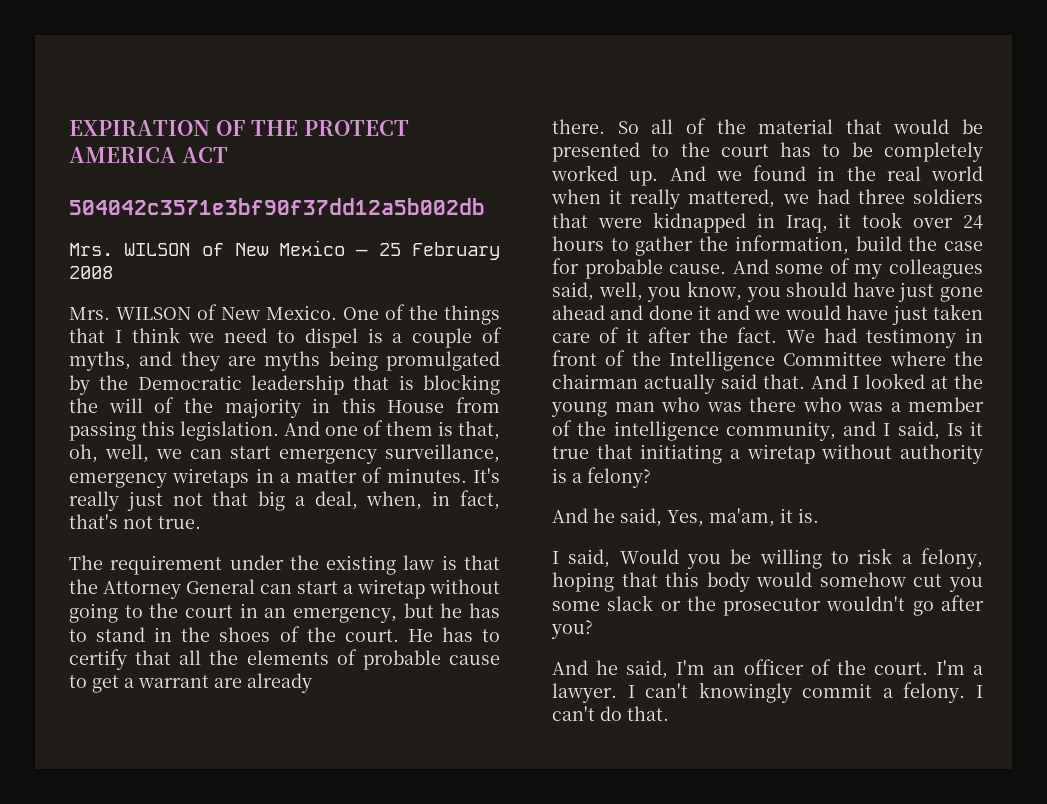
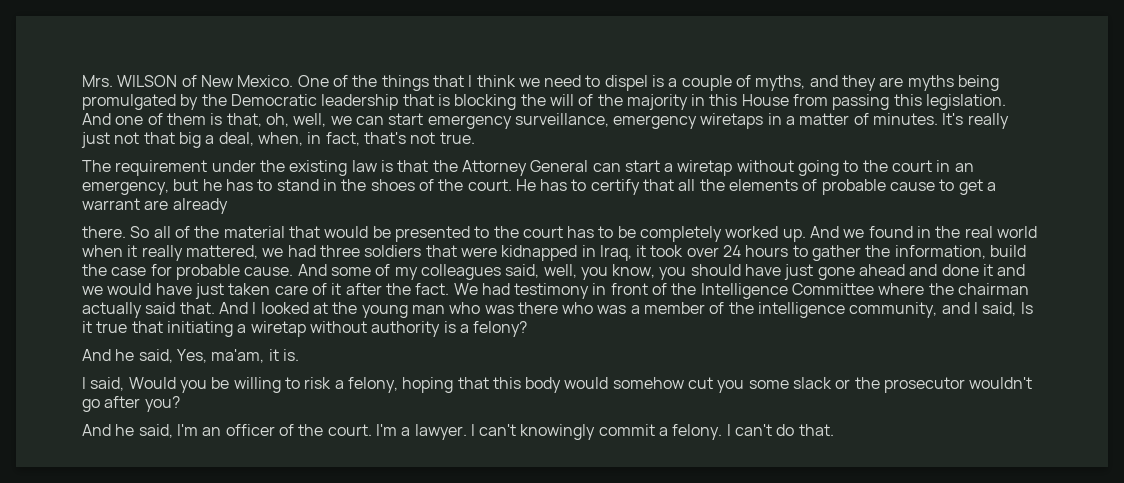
- EXPIRATION OF THE PROTECT AMERICA ACT
- 504042c3571e3bf90f37dd12a5b002db
- Mrs. WILSON of New Mexico — 25 February 2008

